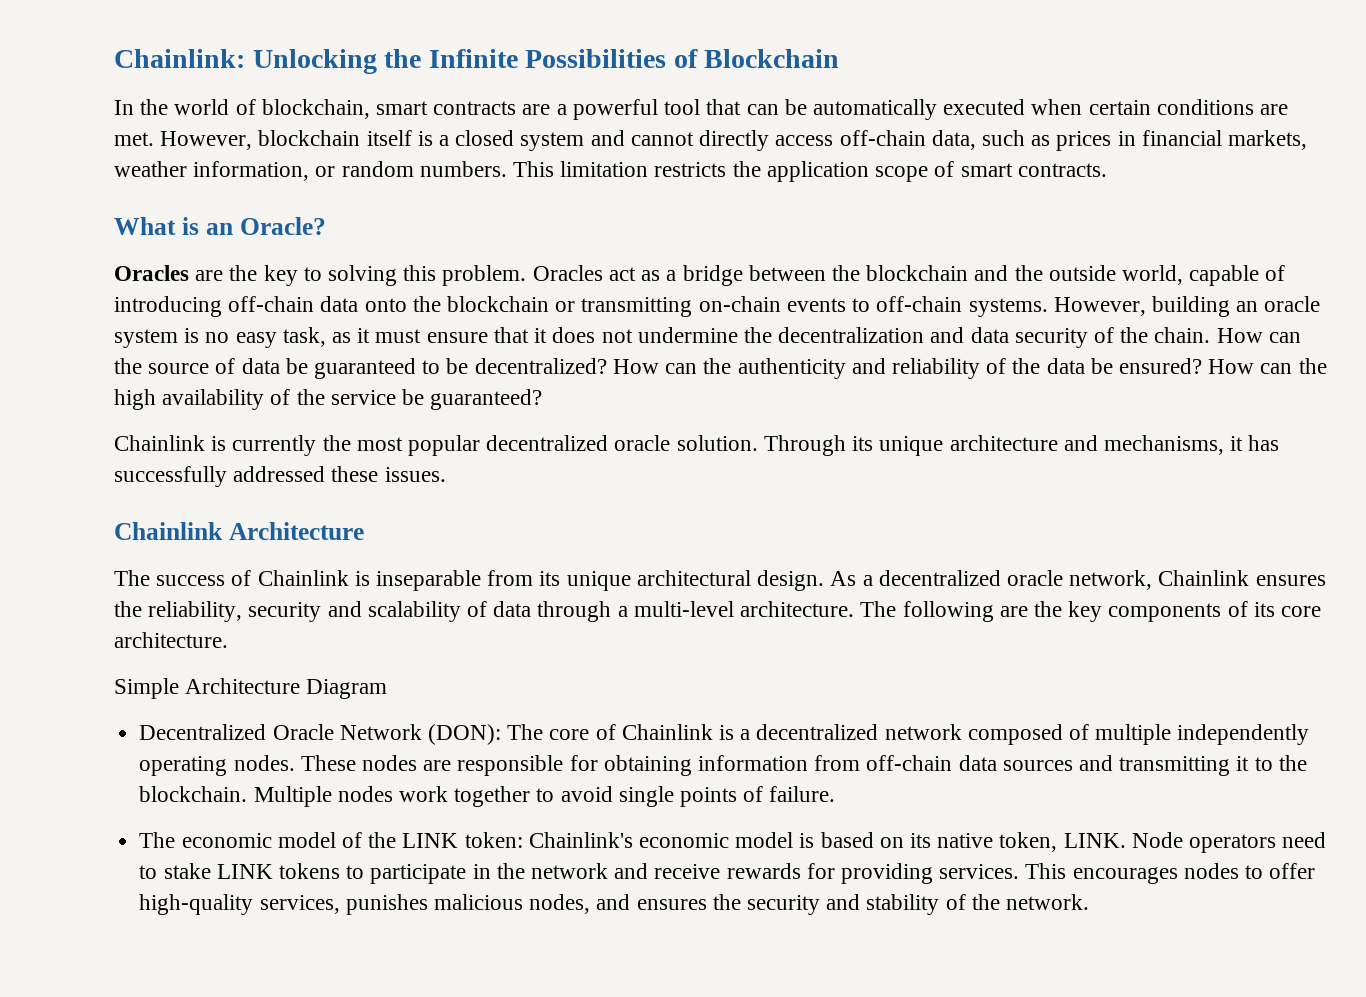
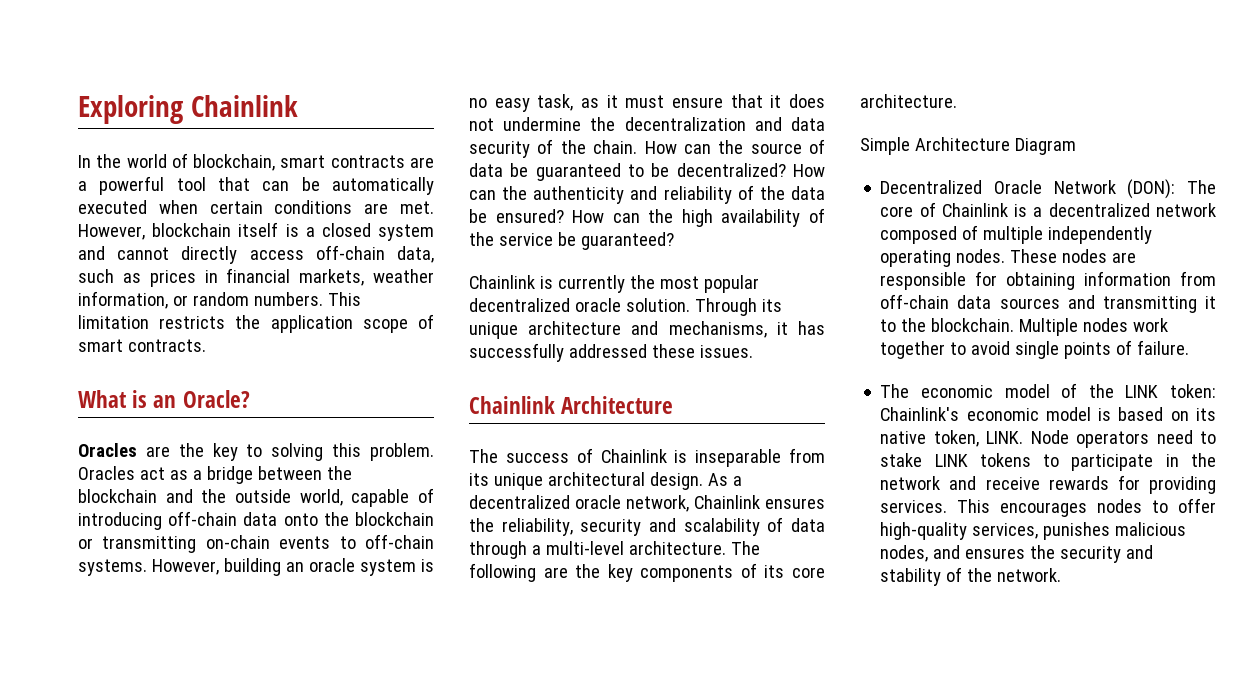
- Chainlink: Unlocking the Infinite Possibilities of Blockchain
+ Exploring Chainlink

